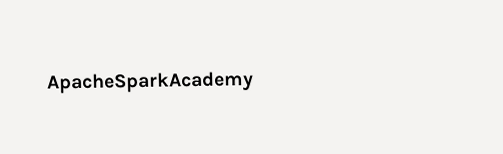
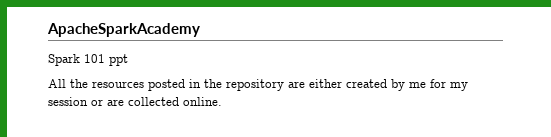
+ Spark 101 ppt
+ All the resources posted in the repository are either created by me for my session or are collected online.

